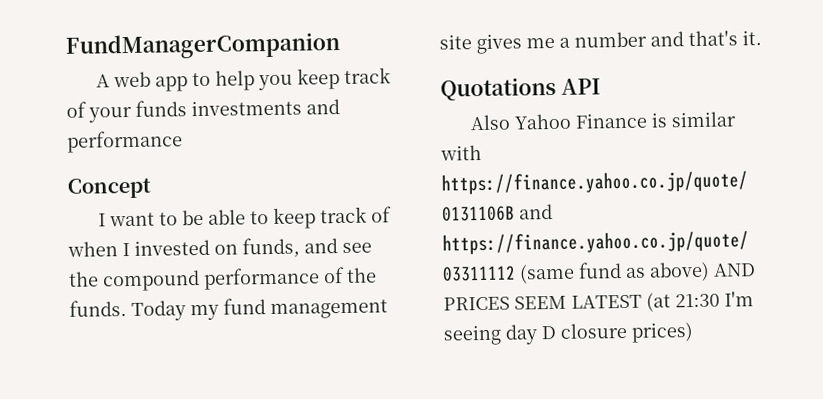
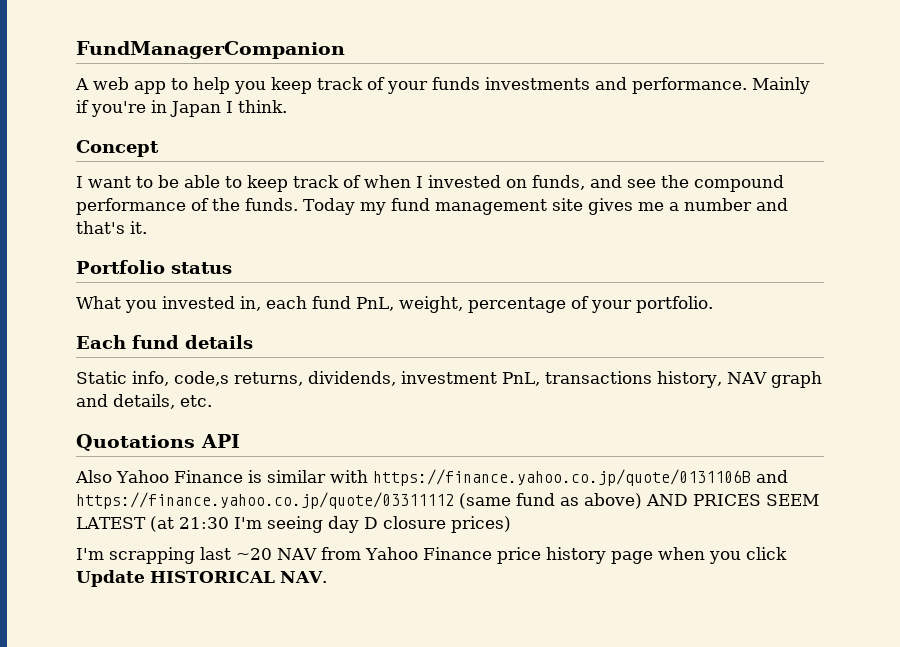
- A web app to help you keep track of your funds investments and performance
+ A web app to help you keep track of your funds investments and performance. Mainly if you're in Japan I think.
+ Portfolio status
+ What you invested in, each fund PnL, weight, percentage of your portfolio.
+ Each fund details
+ Static info, code,s returns, dividends, investment PnL, transactions history, NAV graph and details, etc.
+ I'm scrapping last ~20 NAV from Yahoo Finance price history page when you click Update HISTORICAL NAV.

